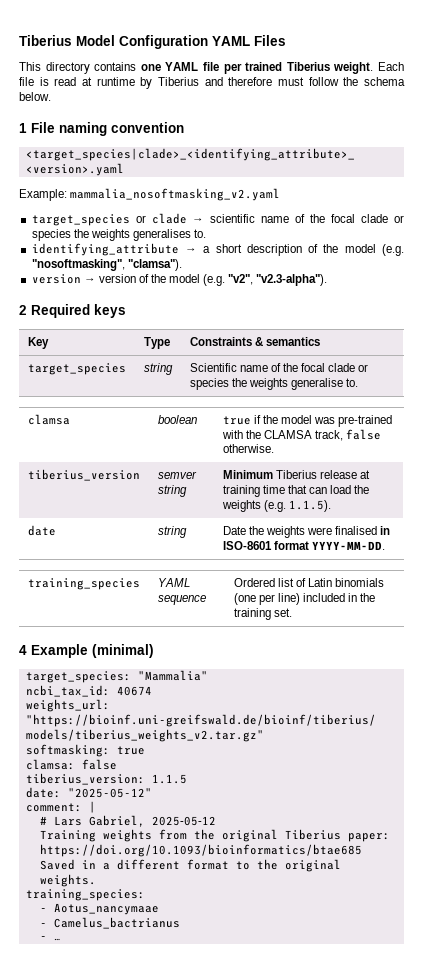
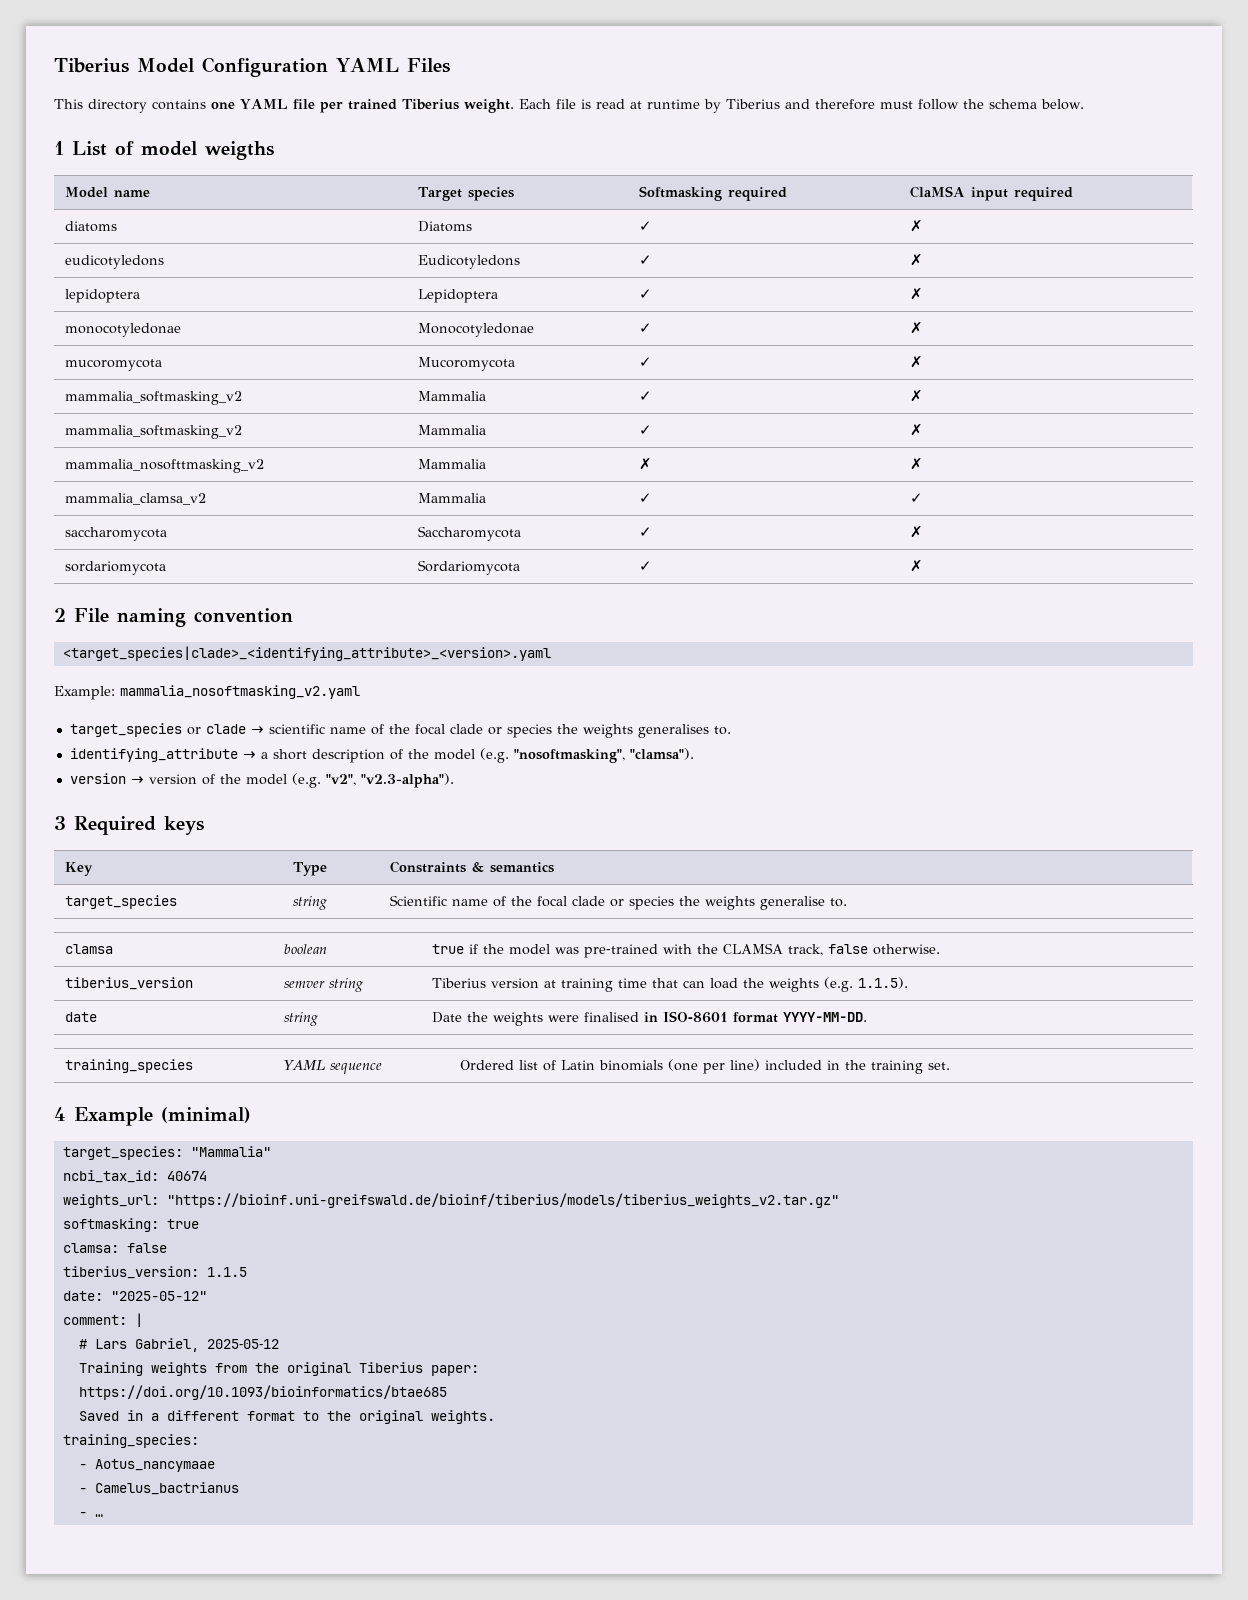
- 1 File naming convention
+ 1 List of model weigths
+ Model name | Target species | Softmasking required | ClaMSA input required
+ diatoms | Diatoms | ✓ | ✗
+ eudicotyledons | Eudicotyledons | ✓ | ✗
+ lepidoptera | Lepidoptera | ✓ | ✗
+ monocotyledonae | Monocotyledonae | ✓ | ✗
+ mucoromycota | Mucoromycota | ✓ | ✗
+ mammalia_softmasking_v2 | Mammalia | ✓ | ✗
+ mammalia_softmasking_v2 | Mammalia | ✓ | ✗
+ mammalia_nosofttmasking_v2 | Mammalia | ✗ | ✗
+ mammalia_clamsa_v2 | Mammalia | ✓ | ✓
+ saccharomycota | Saccharomycota | ✓ | ✗
+ sordariomycota | Sordariomycota | ✓ | ✗
+ 2 File naming convention
- 2 Required keys
+ 3 Required keys
- tiberius_version | semver string | Minimum Tiberius release at training time that can load the weights (e.g. 1.1.5).
+ tiberius_version | semver string | Tiberius version at training time that can load the weights (e.g. 1.1.5).

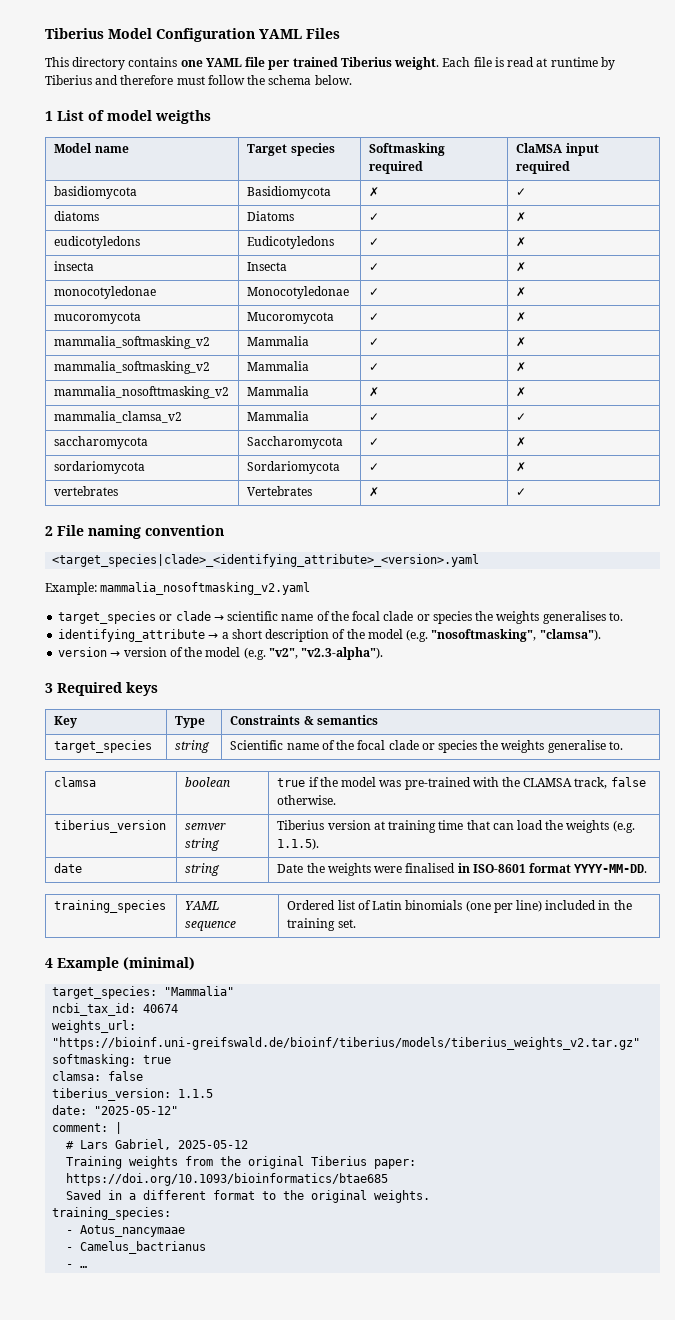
+ basidiomycota | Basidiomycota | ✗ | ✓
- lepidoptera | Lepidoptera | ✓ | ✗
+ insecta | Insecta | ✓ | ✗
+ vertebrates | Vertebrates | ✗ | ✓

